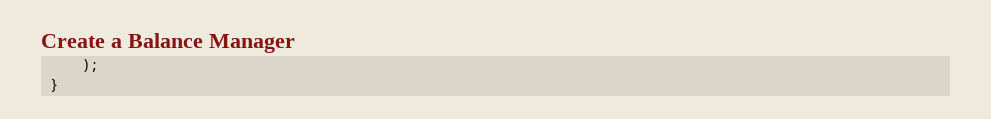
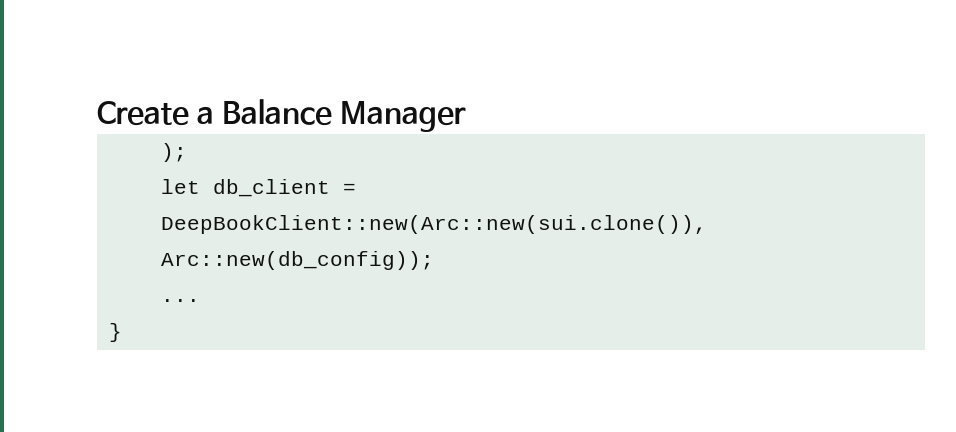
+ let db_client = DeepBookClient::new(Arc::new(sui.clone()), Arc::new(db_config));
+ ...

